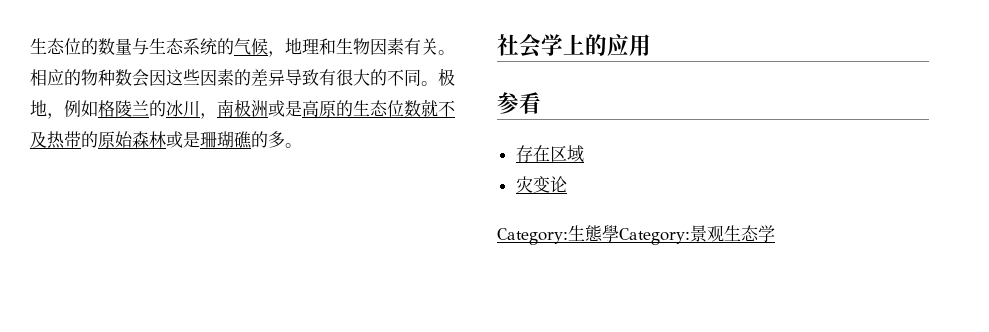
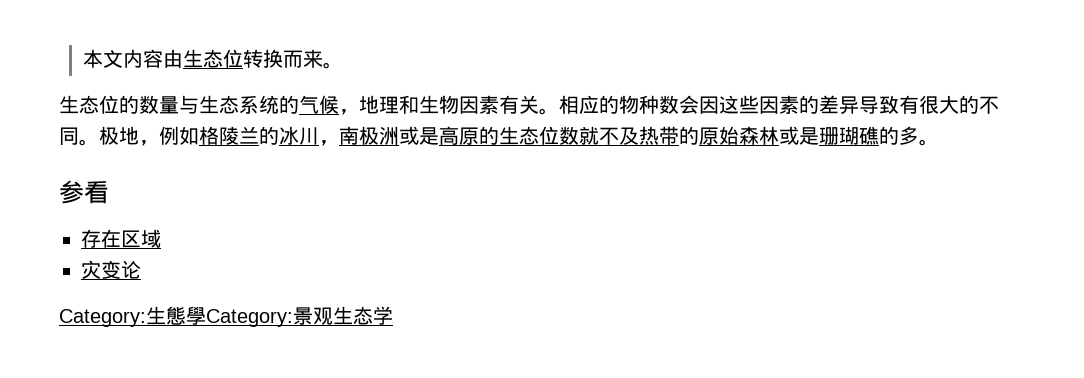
+ 本文内容由生态位转换而来。
- 社会学上的应用

